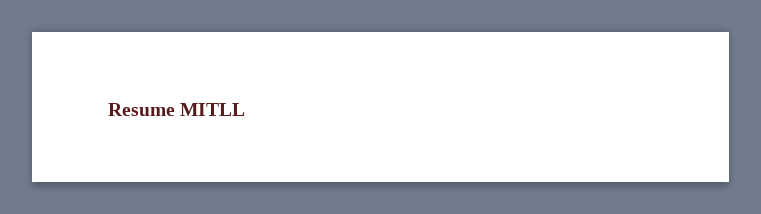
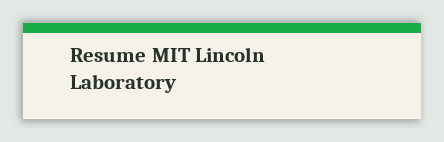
- Resume MITLL
+ Resume MIT Lincoln Laboratory

